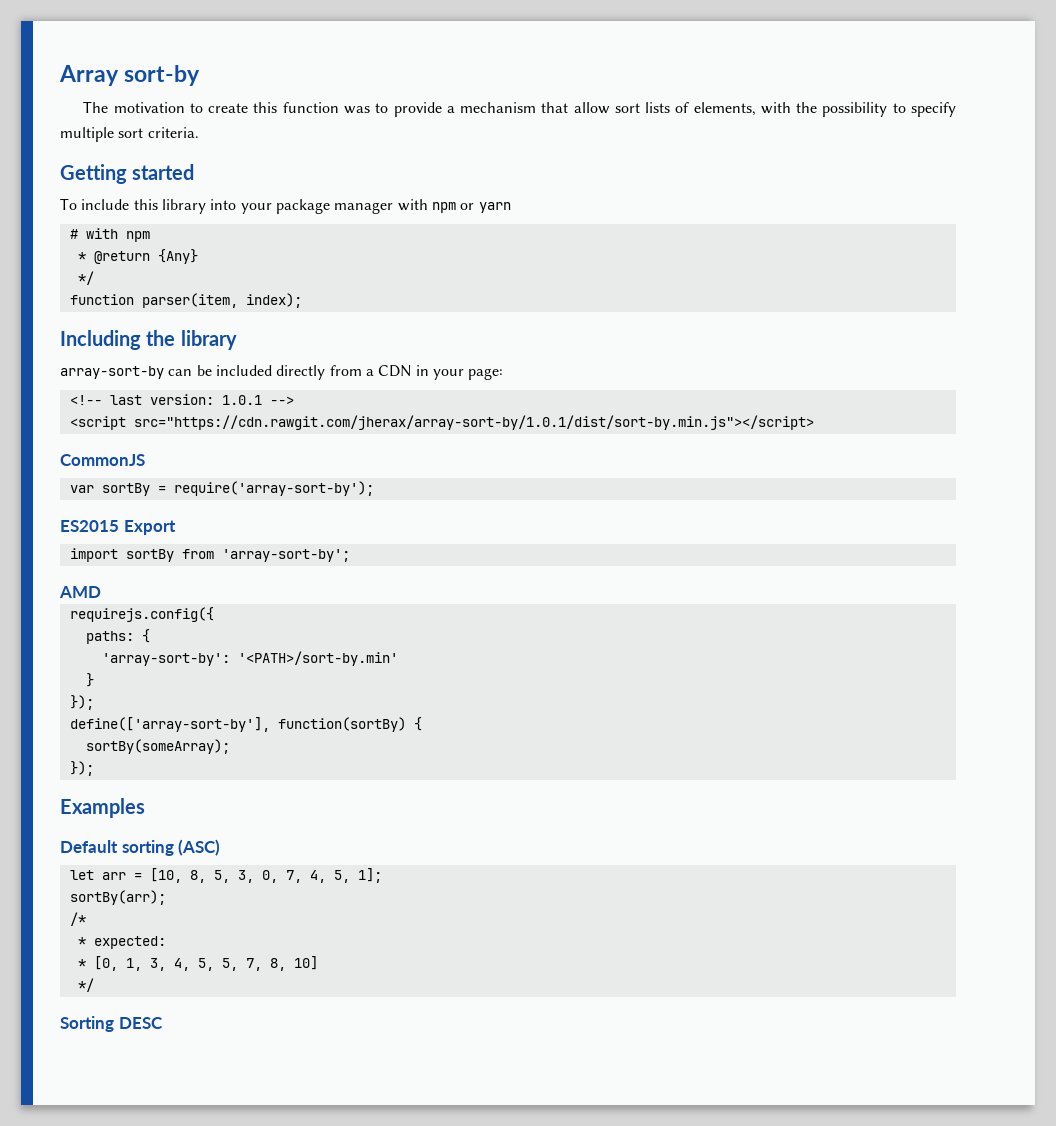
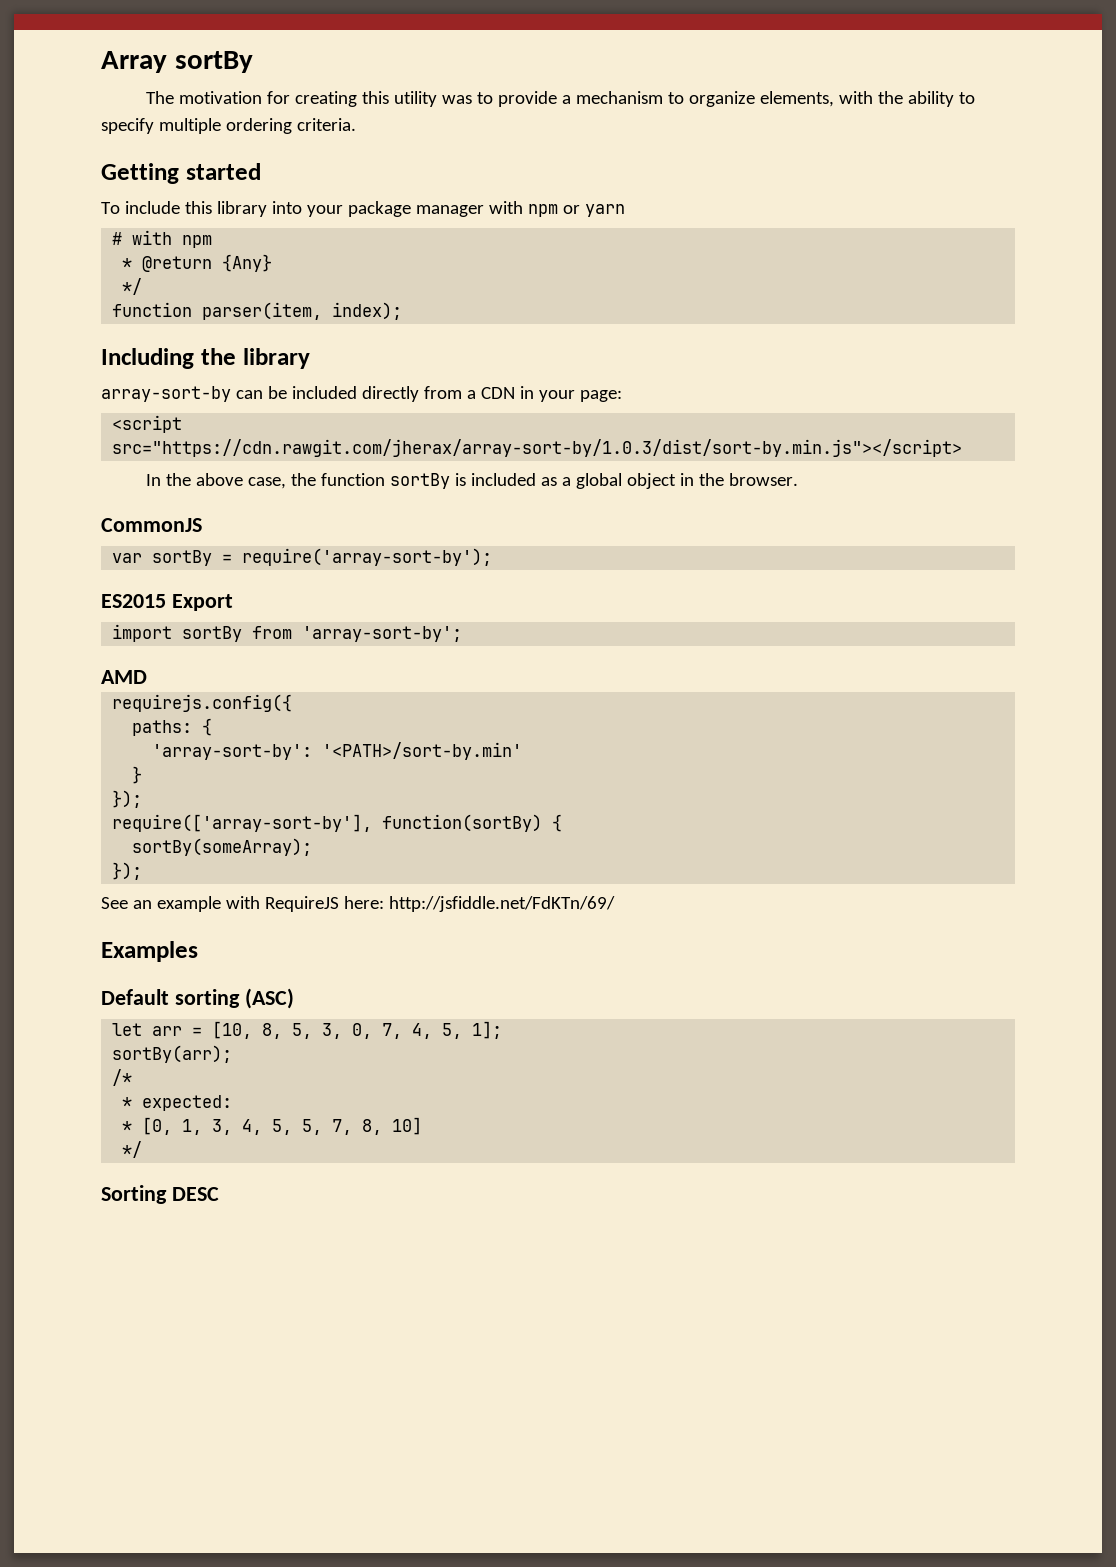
- Array sort-by
+ Array sortBy
- The motivation to create this function was to provide a mechanism that allow sort lists of elements, with the possibility to specify multiple sort criteria.
+ The motivation for creating this utility was to provide a mechanism to organize elements, with the ability to specify multiple ordering criteria.
- <!-- last version: 1.0.1 -->
- <script src="https://cdn.rawgit.com/jherax/array-sort-by/1.0.1/dist/sort-by.min.js"></script>
+ <script src="https://cdn.rawgit.com/jherax/array-sort-by/1.0.3/dist/sort-by.min.js"></script>
+ In the above case, the function sortBy is included as a global object in the browser.
- define(['array-sort-by'], function(sortBy) {
+ require(['array-sort-by'], function(sortBy) {
+ See an example with RequireJS here: http://jsfiddle.net/FdKTn/69/

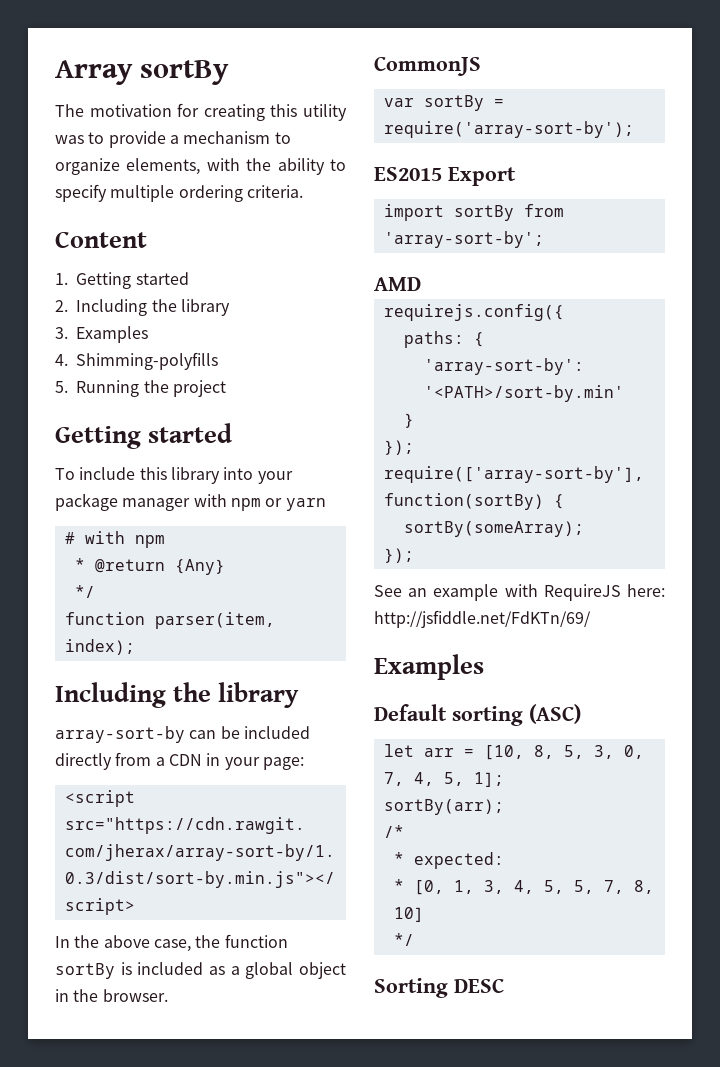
+ Content
+ 1. Getting started
+ 2. Including the library
+ 3. Examples
+ 4. Shimming-polyfills
+ 5. Running the project

